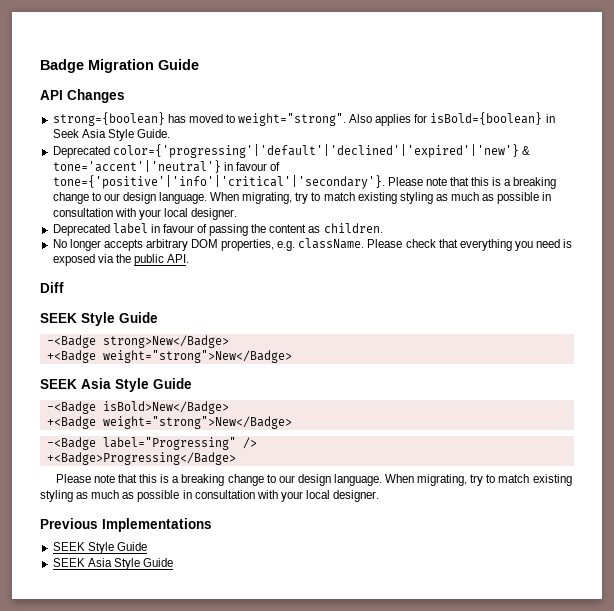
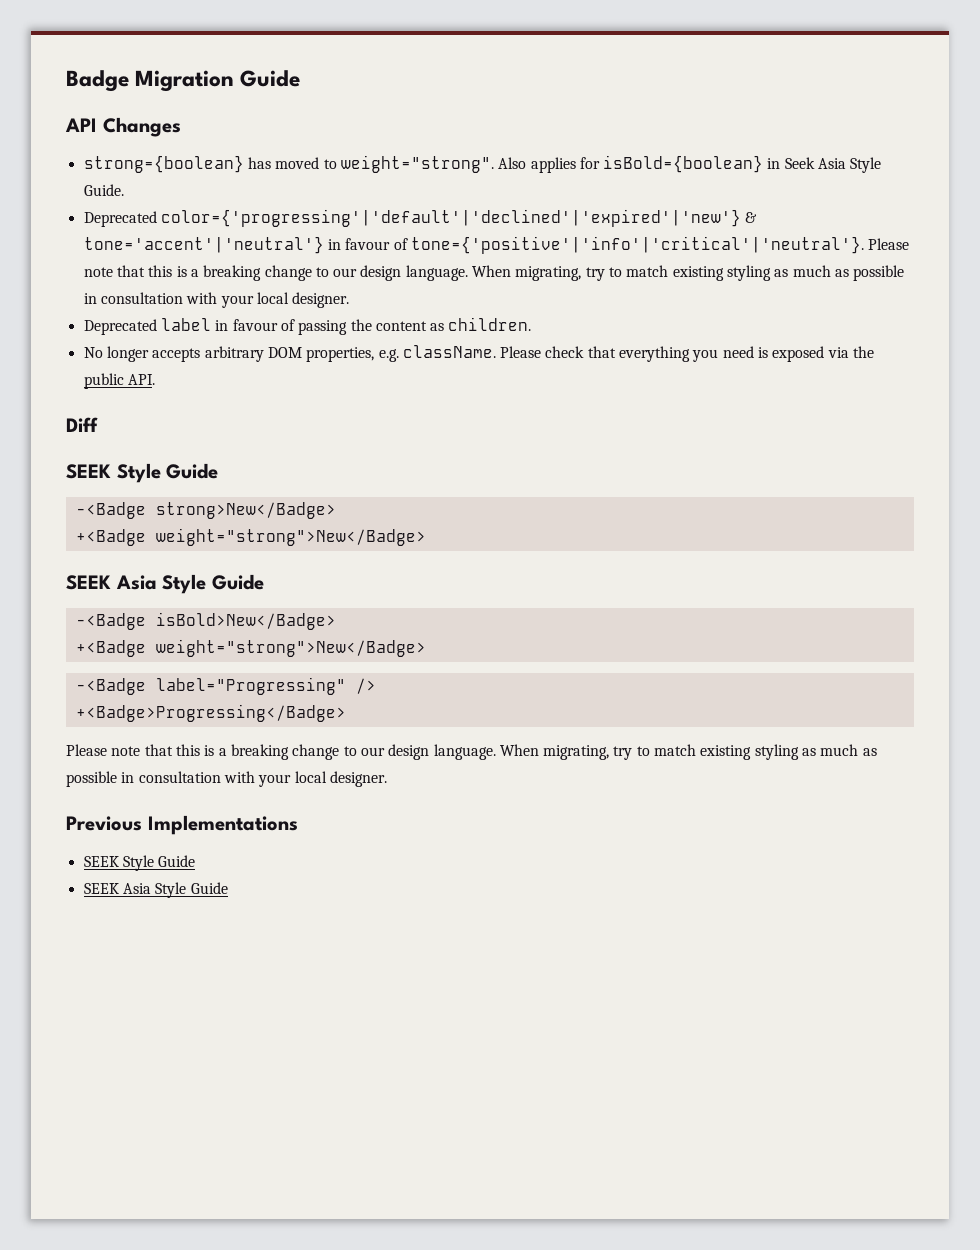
- Deprecated color={'progressing'|'default'|'declined'|'expired'|'new'} & tone='accent'|'neutral'} in favour of tone={'positive'|'info'|'critical'|'secondary'}.
+ Deprecated color={'progressing'|'default'|'declined'|'expired'|'new'} & tone='accent'|'neutral'} in favour of tone={'positive'|'info'|'critical'|'neutral'}.

